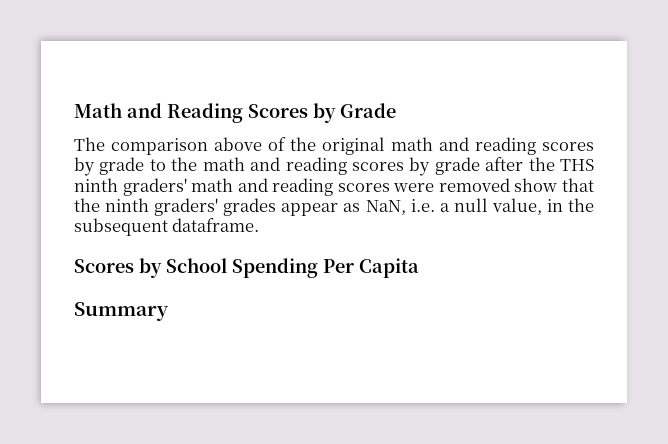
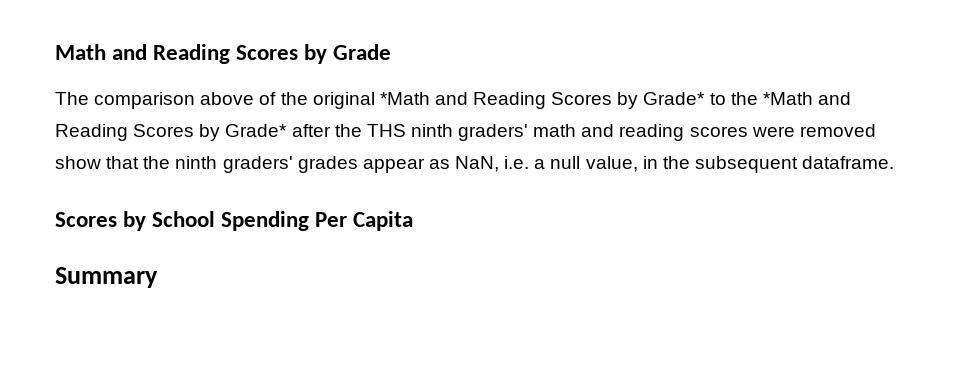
- The comparison above of the original math and reading scores by grade to the math and reading scores by grade after the THS ninth graders' math and reading scores were removed show that the ninth graders' grades appear as NaN, i.e. a null value, in the subsequent dataframe.
+ The comparison above of the original *Math and Reading Scores by Grade* to the *Math and Reading Scores by Grade* after the THS ninth graders' math and reading scores were removed show that the ninth graders' grades appear as NaN, i.e. a null value, in the subsequent dataframe.

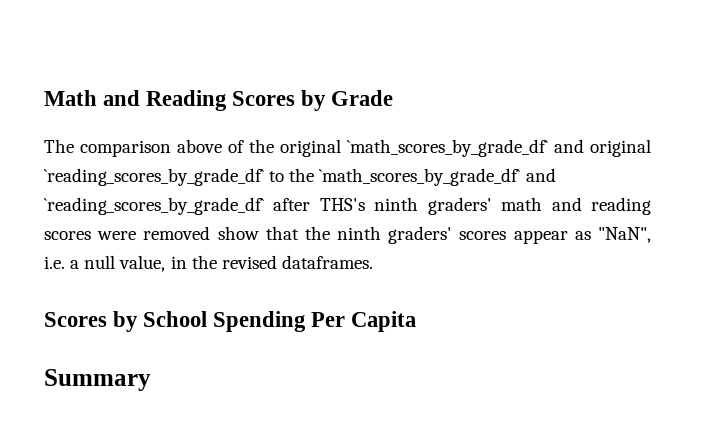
- The comparison above of the original *Math and Reading Scores by Grade* to the *Math and Reading Scores by Grade* after the THS ninth graders' math and reading scores were removed show that the ninth graders' grades appear as NaN, i.e. a null value, in the subsequent dataframe.
+ The comparison above of the original `math_scores_by_grade_df` and original `reading_scores_by_grade_df` to the `math_scores_by_grade_df` and `reading_scores_by_grade_df` after THS's ninth graders' math and reading scores were removed show that the ninth graders' scores appear as "NaN", i.e. a null value, in the revised dataframes.

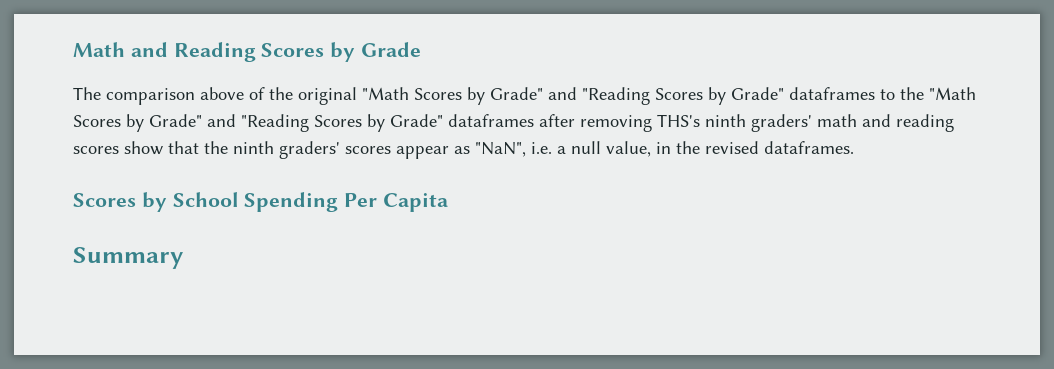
- The comparison above of the original `math_scores_by_grade_df` and original `reading_scores_by_grade_df` to the `math_scores_by_grade_df` and `reading_scores_by_grade_df` after THS's ninth graders' math and reading scores were removed show that the ninth graders' scores appear as "NaN", i.e. a null value, in the revised dataframes.
+ The comparison above of the original "Math Scores by Grade" and "Reading Scores by Grade" dataframes to the "Math Scores by Grade" and "Reading Scores by Grade" dataframes after removing THS's ninth graders' math and reading scores show that the ninth graders' scores appear as "NaN", i.e. a null value, in the revised dataframes.

